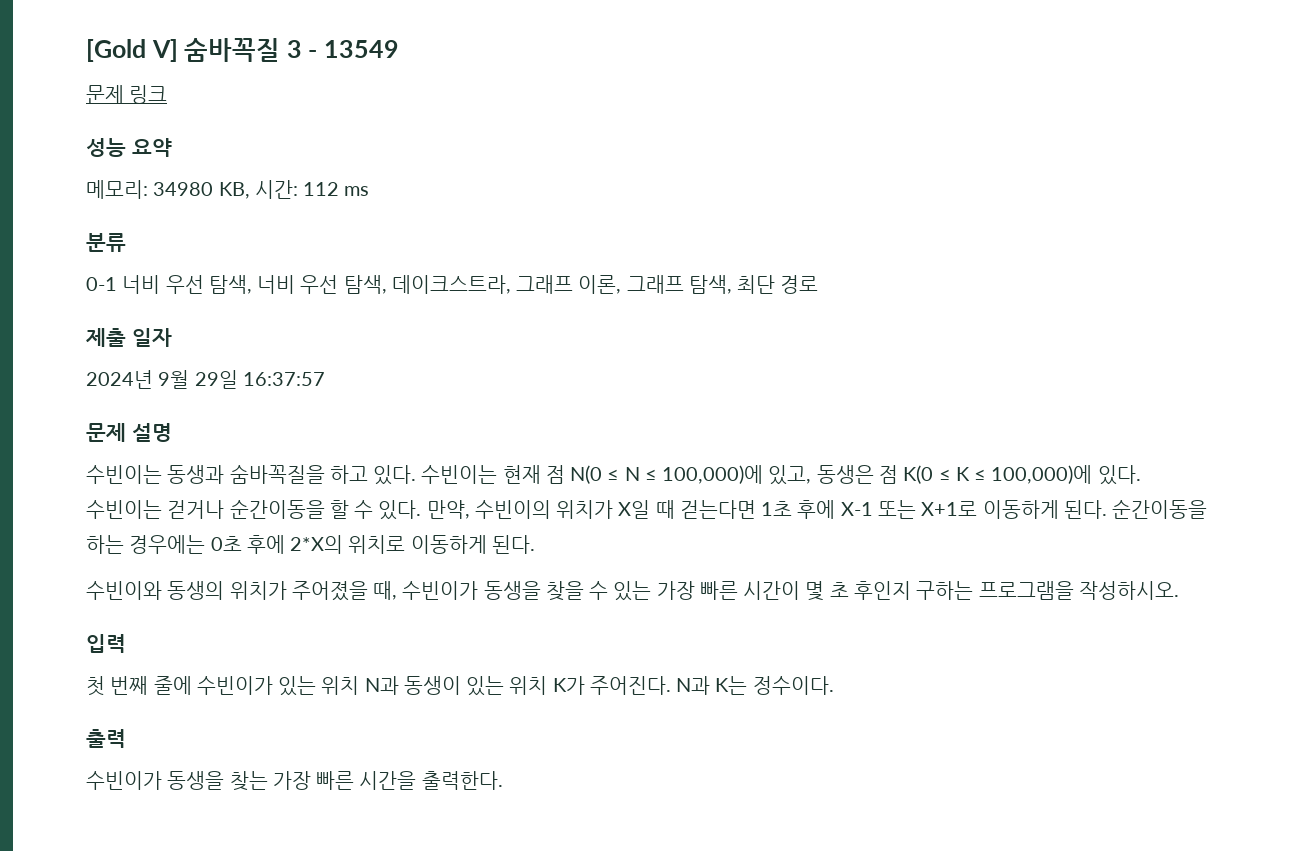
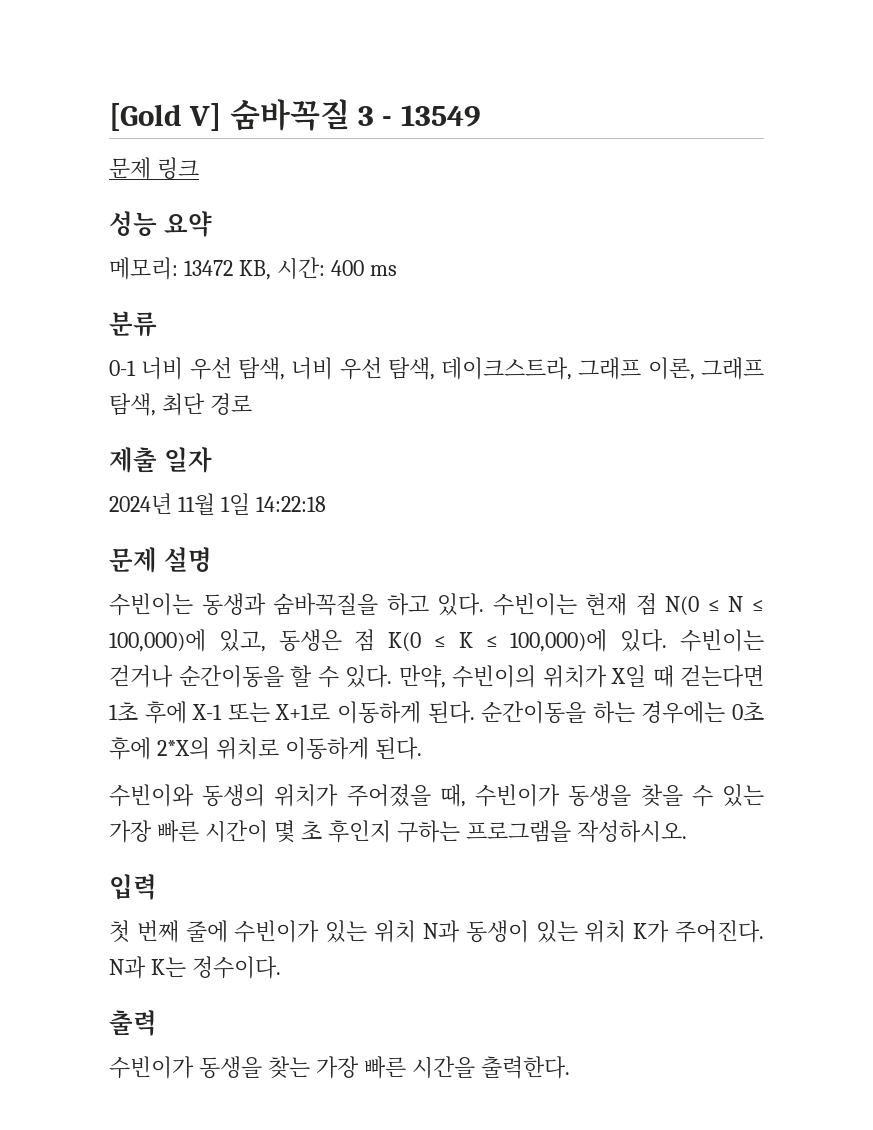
- 메모리: 34980 KB, 시간: 112 ms
+ 메모리: 13472 KB, 시간: 400 ms
- 2024년 9월 29일 16:37:57
+ 2024년 11월 1일 14:22:18

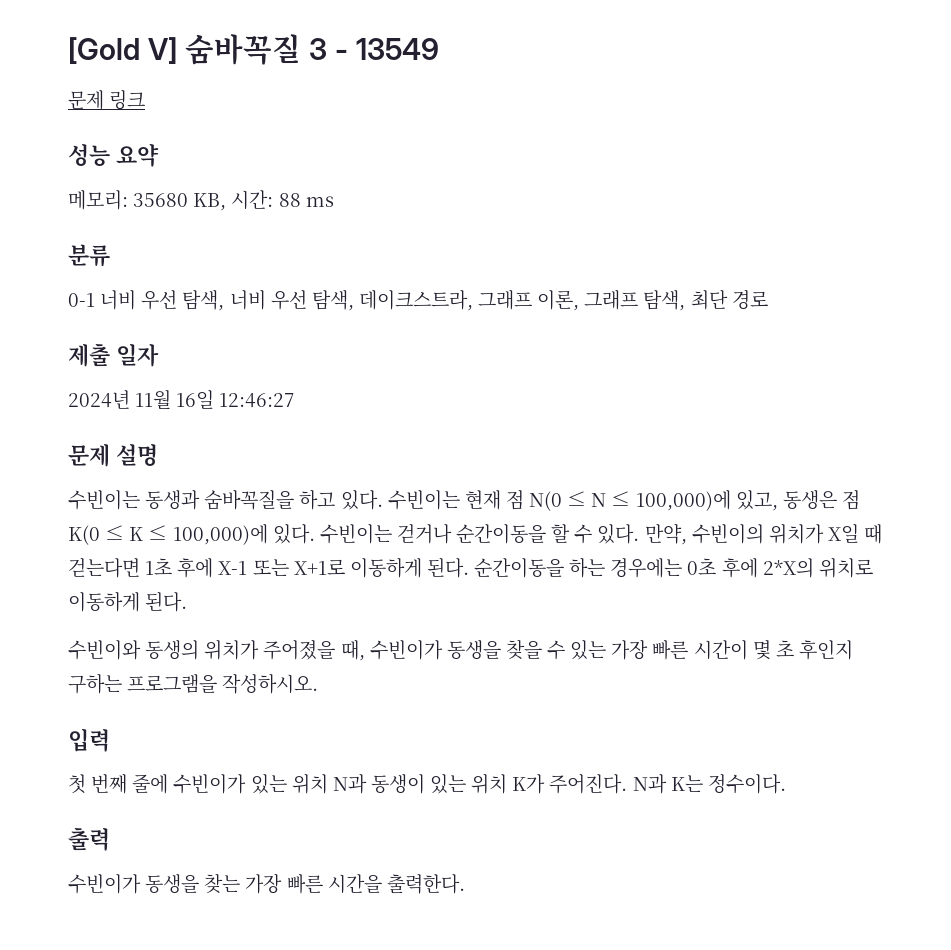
- 메모리: 13472 KB, 시간: 400 ms
+ 메모리: 35680 KB, 시간: 88 ms
- 2024년 11월 1일 14:22:18
+ 2024년 11월 16일 12:46:27

